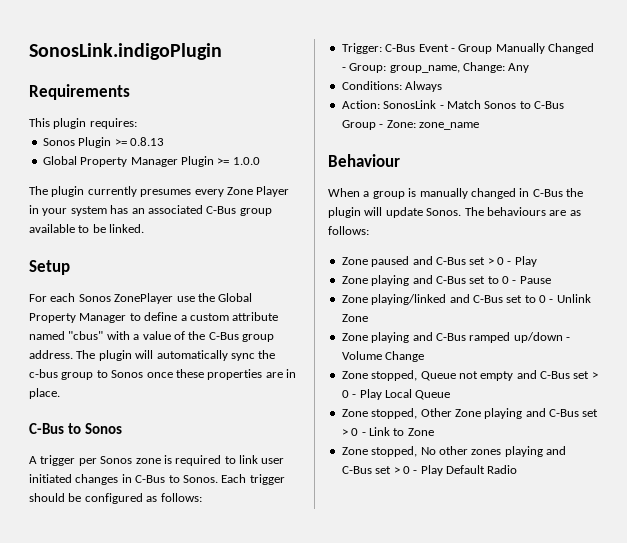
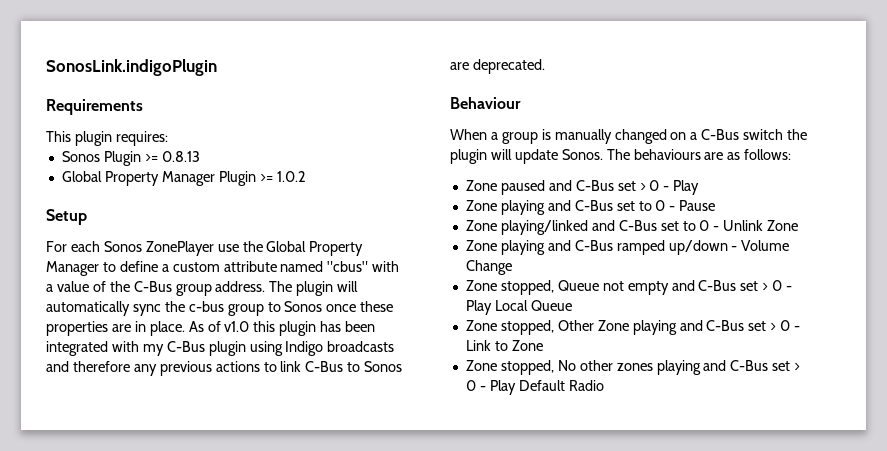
- Global Property Manager Plugin >= 1.0.0
- The plugin currently presumes every Zone Player in your system has an associated C-Bus group available to be linked.
+ Global Property Manager Plugin >= 1.0.2
- The plugin will automatically sync the c-bus group to Sonos once these properties are in place.
- C-Bus to Sonos
- A trigger per Sonos zone is required to link user initiated changes in C-Bus to Sonos. Each trigger should be configured as follows:
- Trigger: C-Bus Event - Group Manually Changed - Group: group_name, Change: Any
- Conditions: Always
- Action: SonosLink - Match Sonos to C-Bus Group - Zone: zone_name
+ The plugin will automatically sync the c-bus group to Sonos once these properties are in place. As of v1.0 this plugin has been integrated with my C-Bus plugin using Indigo broadcasts and therefore any previous actions to link C-Bus to Sonos are deprecated.
- When a group is manually changed in C-Bus the plugin will update Sonos.
+ When a group is manually changed on a C-Bus switch the plugin will update Sonos.

